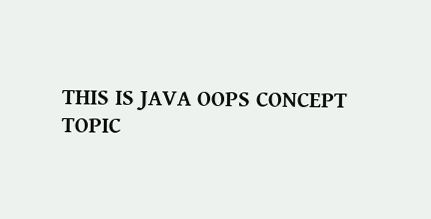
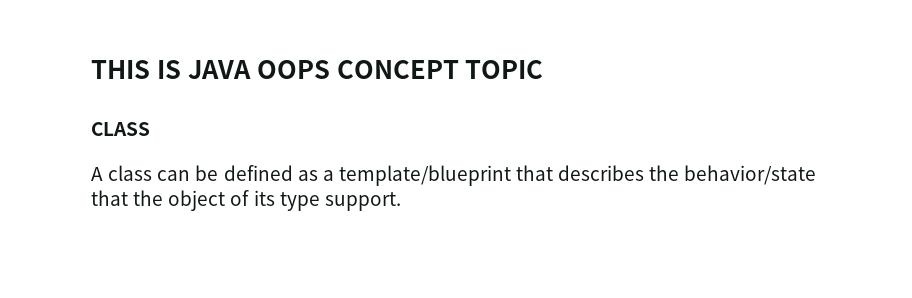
+ CLASS
+ A class can be defined as a template/blueprint that describes the behavior/state that the object of its type support.

